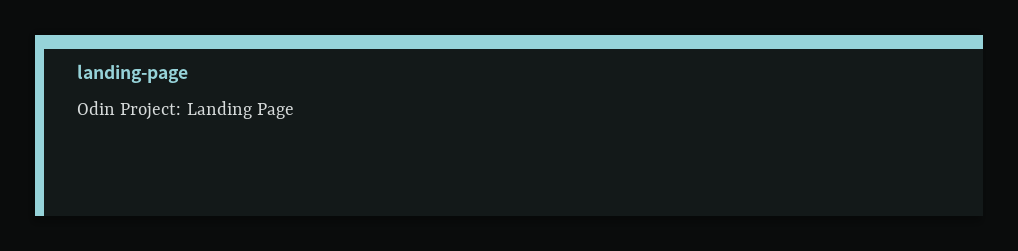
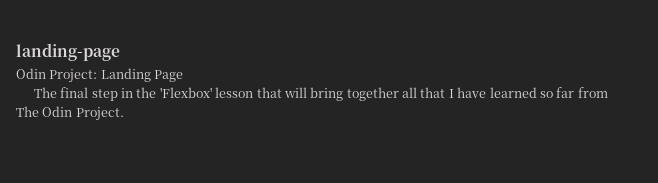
+ The final step in the 'Flexbox' lesson that will bring together all that I have learned so far from The Odin Project.

